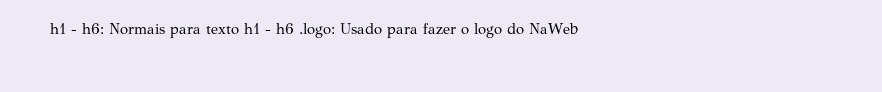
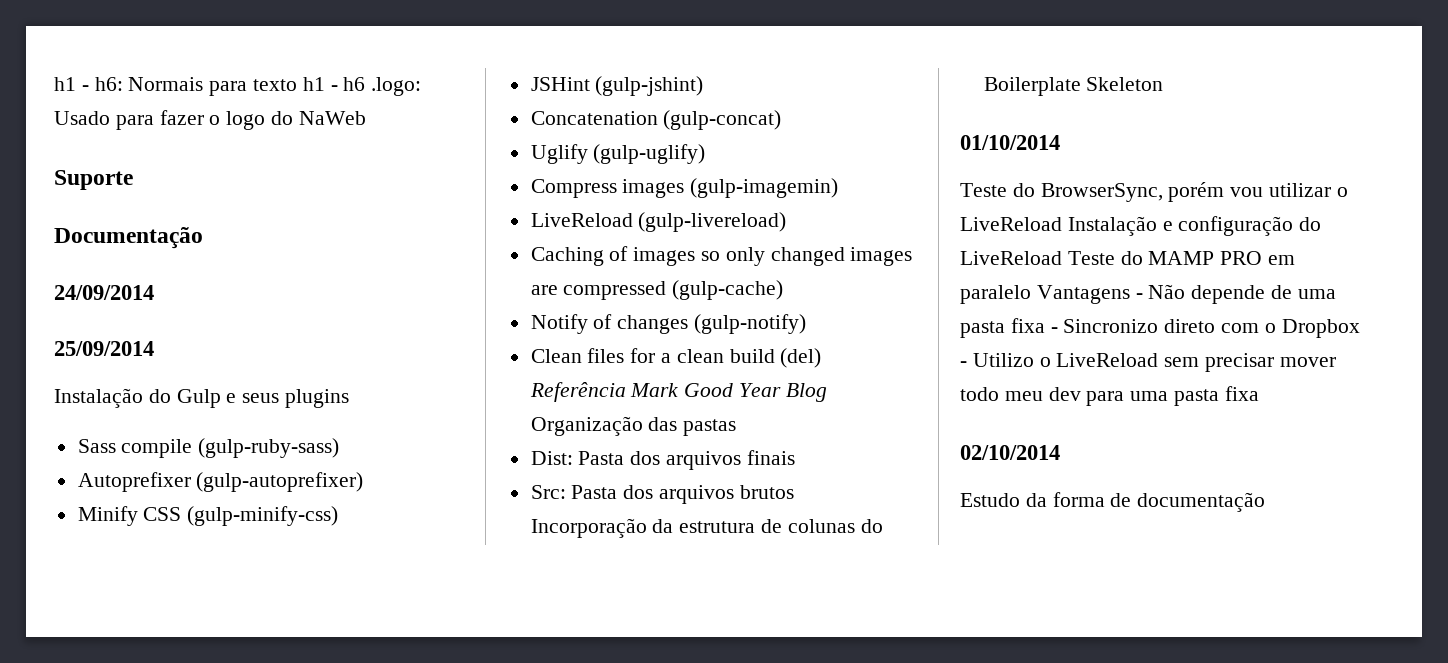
+ Suporte
+ Documentação
+ 24/09/2014
+ 25/09/2014
+ Instalação do Gulp e seus plugins
+ Sass compile (gulp-ruby-sass)
+ Autoprefixer (gulp-autoprefixer)
+ Minify CSS (gulp-minify-css)
+ JSHint (gulp-jshint)
+ Concatenation (gulp-concat)
+ Uglify (gulp-uglify)
+ Compress images (gulp-imagemin)
+ LiveReload (gulp-livereload)
+ Caching of images so only changed images are compressed (gulp-cache)
+ Notify of changes (gulp-notify)
+ Clean files for a clean build (del) Referência Mark Good Year Blog Organização das pastas
+ Dist: Pasta dos arquivos finais
+ Src: Pasta dos arquivos brutos Incorporação da estrutura de colunas do Boilerplate Skeleton
+ 01/10/2014
+ Teste do BrowserSync, porém vou utilizar o LiveReload Instalação e configuração do LiveReload Teste do MAMP PRO em paralelo Vantagens - Não depende de uma pasta fixa - Sincronizo direto com o Dropbox - Utilizo o LiveReload sem precisar mover todo meu dev para uma pasta fixa
+ 02/10/2014
+ Estudo da forma de documentação

